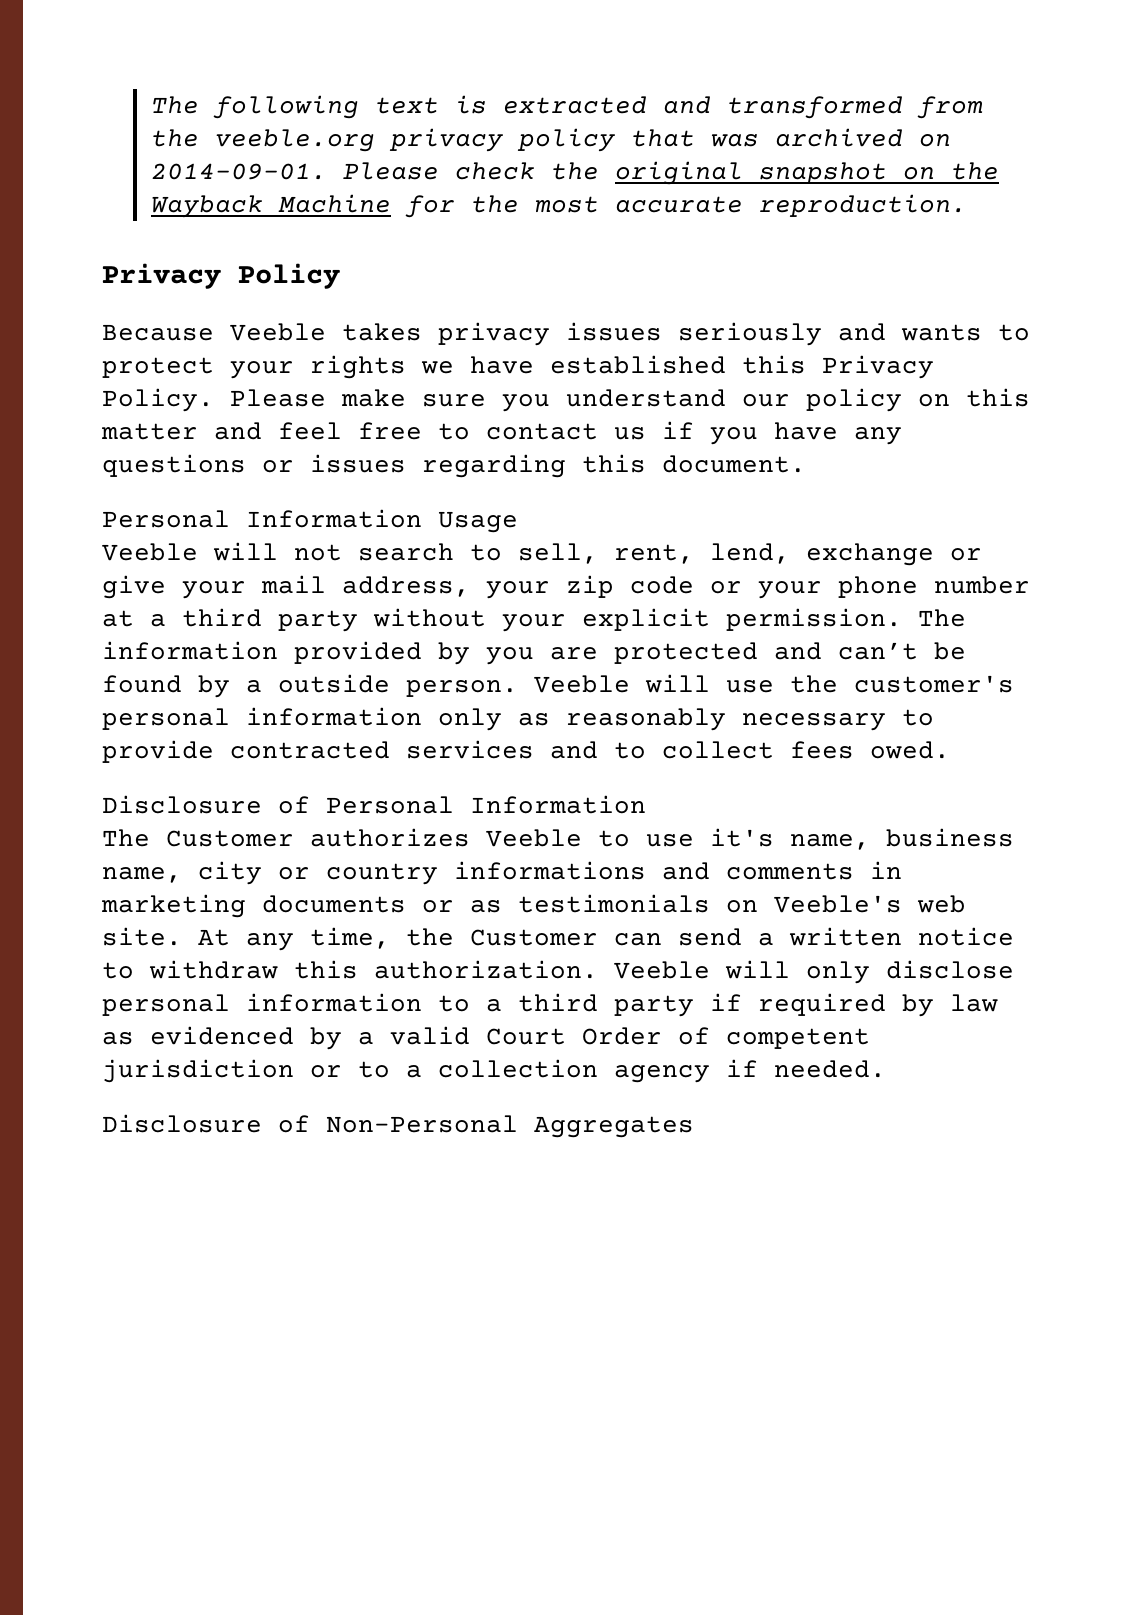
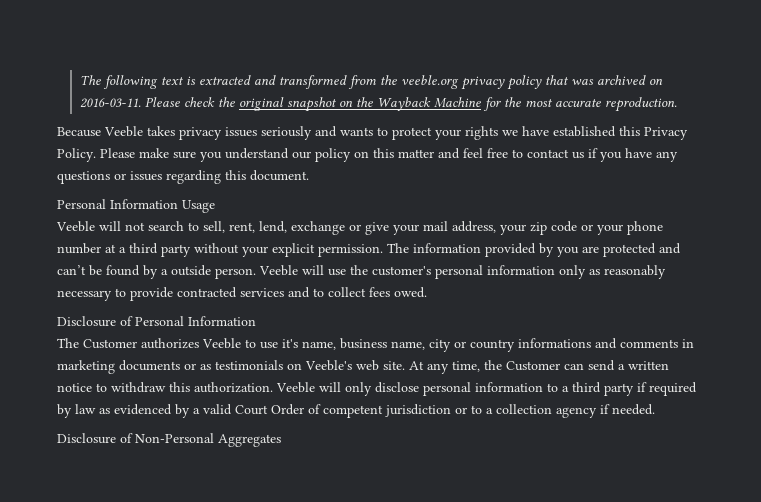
- The following text is extracted and transformed from the veeble.org privacy policy that was archived on 2014-09-01.
+ The following text is extracted and transformed from the veeble.org privacy policy that was archived on 2016-03-11.
- Privacy Policy

